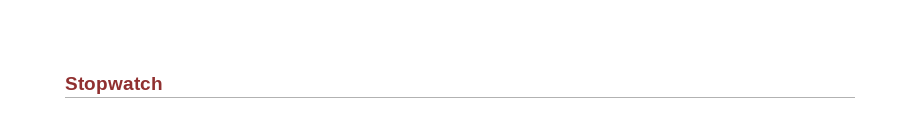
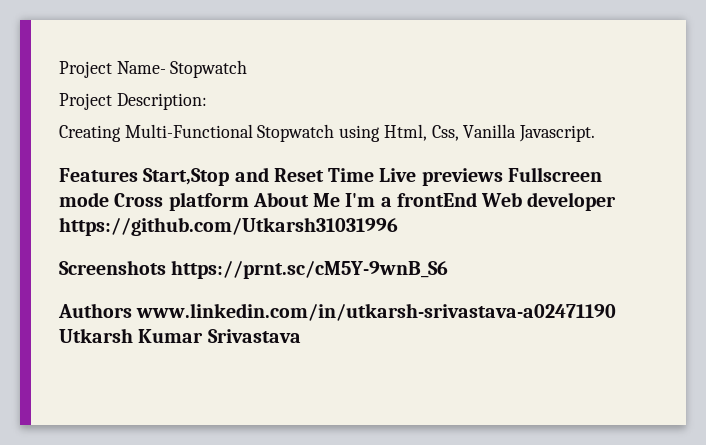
- Stopwatch
+ Project Name- Stopwatch
+ Project Description:
+ Creating Multi-Functional Stopwatch using Html, Css, Vanilla Javascript.
+ Features Start,Stop and Reset Time Live previews Fullscreen mode Cross platform About Me I'm a frontEnd Web developer https://github.com/Utkarsh31031996
+ Screenshots https://prnt.sc/cM5Y-9wnB_S6
+ Authors www.linkedin.com/in/utkarsh-srivastava-a02471190 Utkarsh Kumar Srivastava

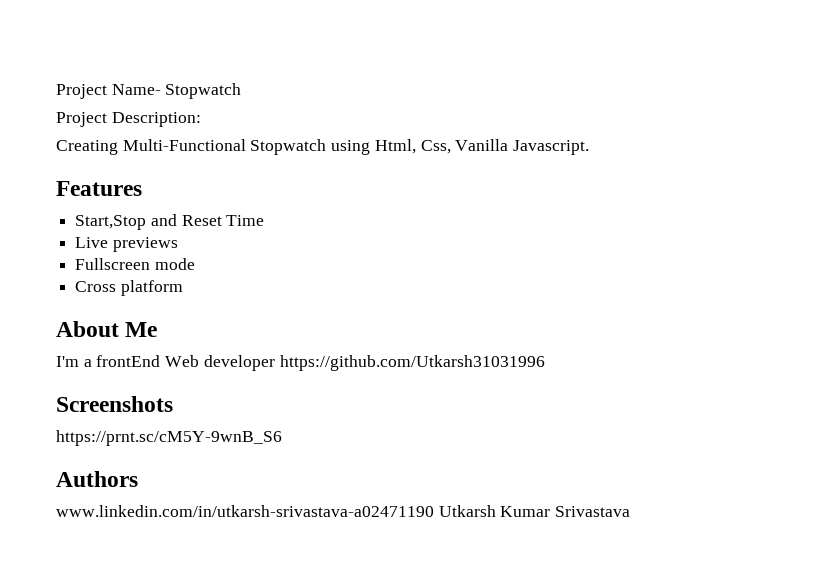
- Features Start,Stop and Reset Time Live previews Fullscreen mode Cross platform About Me I'm a frontEnd Web developer https://github.com/Utkarsh31031996
+ Features
+ Start,Stop and Reset Time
+ Live previews
+ Fullscreen mode
+ Cross platform
+ About Me
+ I'm a frontEnd Web developer https://github.com/Utkarsh31031996
- Screenshots https://prnt.sc/cM5Y-9wnB_S6
+ Screenshots
+ https://prnt.sc/cM5Y-9wnB_S6
- Authors www.linkedin.com/in/utkarsh-srivastava-a02471190 Utkarsh Kumar Srivastava
+ Authors
+ www.linkedin.com/in/utkarsh-srivastava-a02471190 Utkarsh Kumar Srivastava

